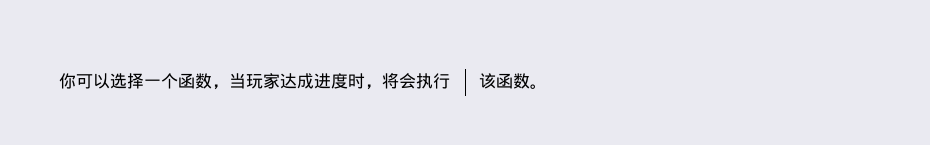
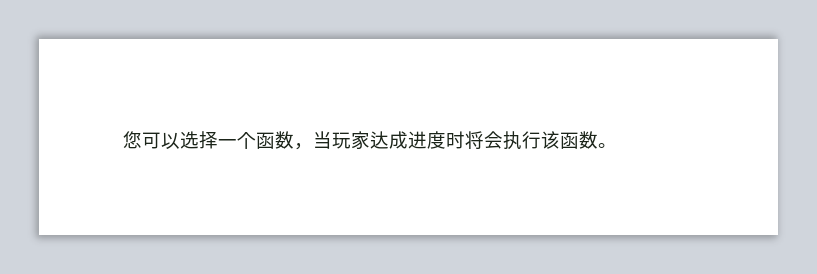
- 你可以选择一个函数，当玩家达成进度时，将会执行该函数。
+ 您可以选择一个函数，当玩家达成进度时将会执行该函数。

